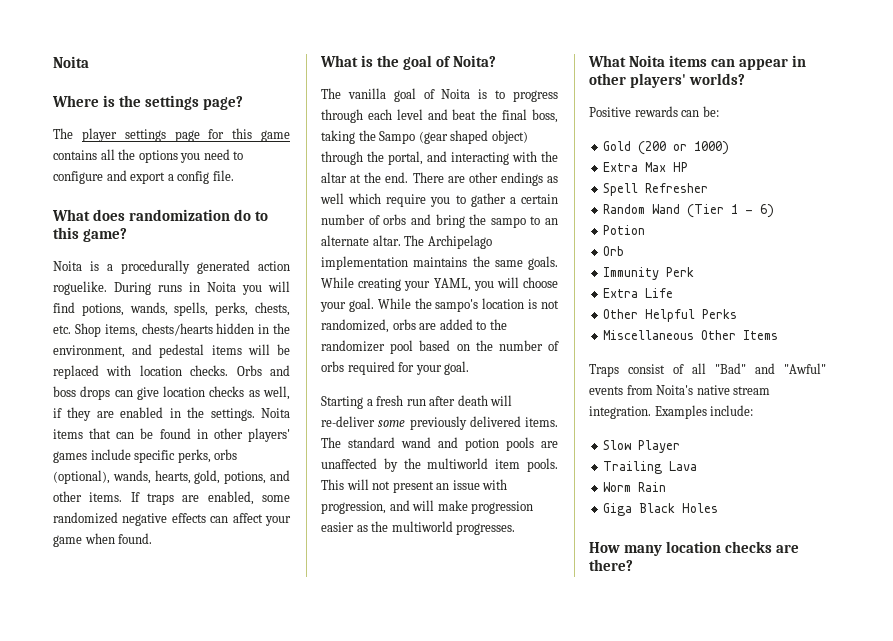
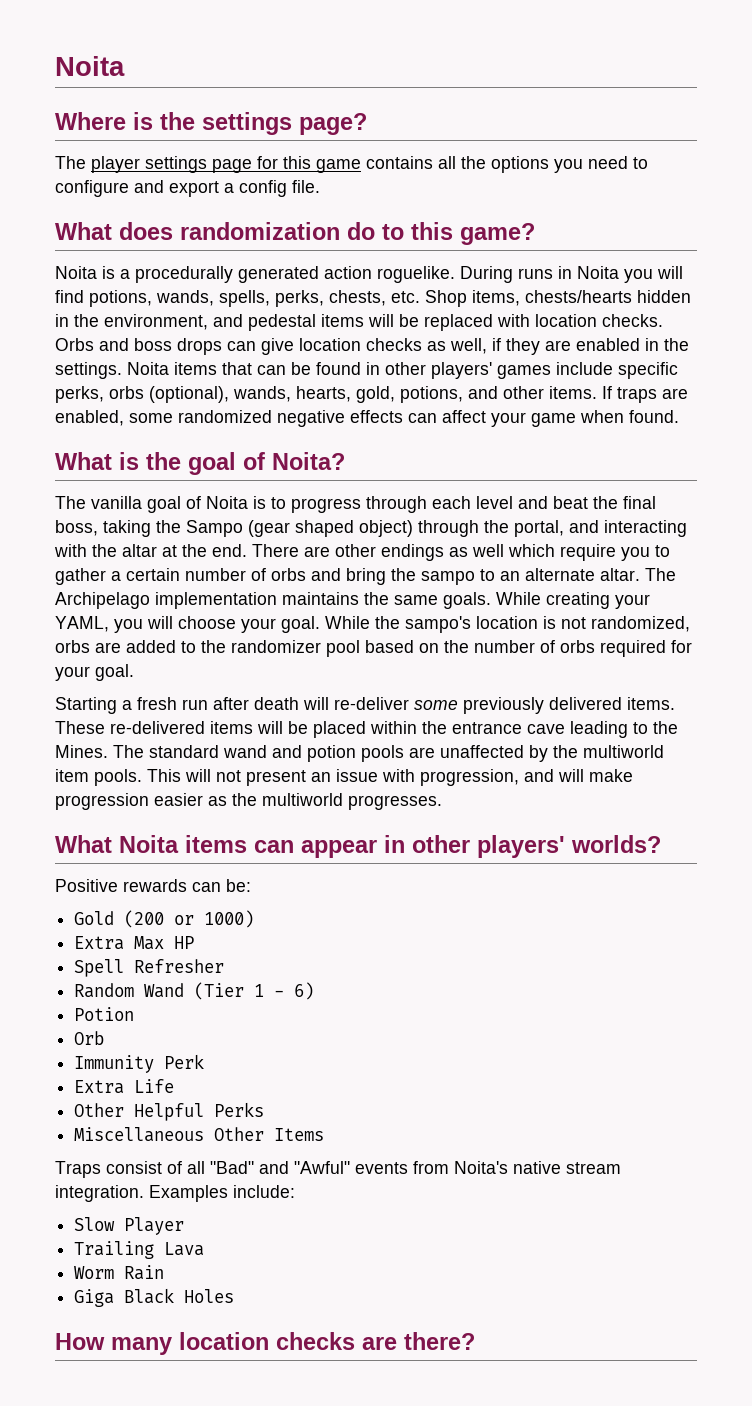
+ These re-delivered items will be placed within the entrance cave leading to the Mines.

